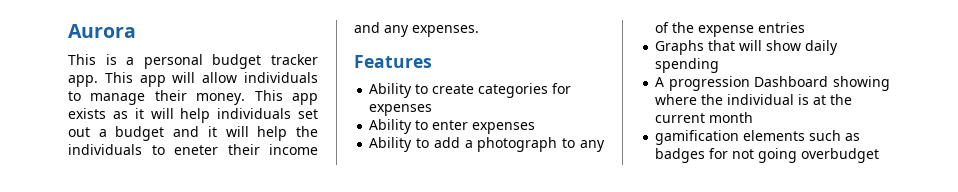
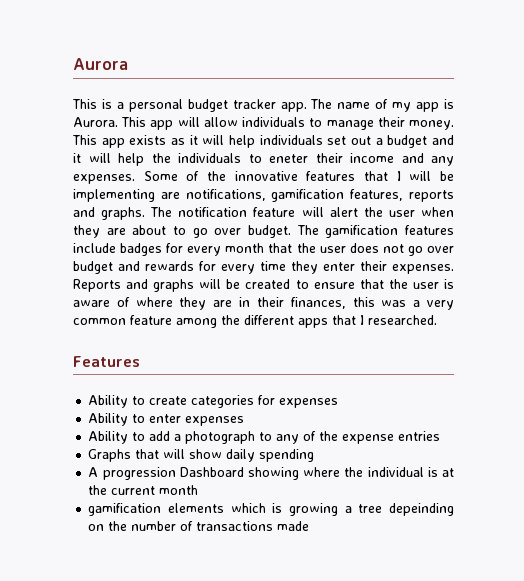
+ The name of my app is Aurora.
+ Some of the innovative features that I will be implementing are notifications, gamification features, reports and graphs. The notification feature will alert the user when they are about to go over budget. The gamification features include badges for every month that the user does not go over budget and rewards for every time they enter their expenses. Reports and graphs will be created to ensure that the user is aware of where they are in their finances, this was a very common feature among the different apps that I researched.
- gamification elements such as badges for not going overbudget
+ gamification elements which is growing a tree depeinding on the number of transactions made

